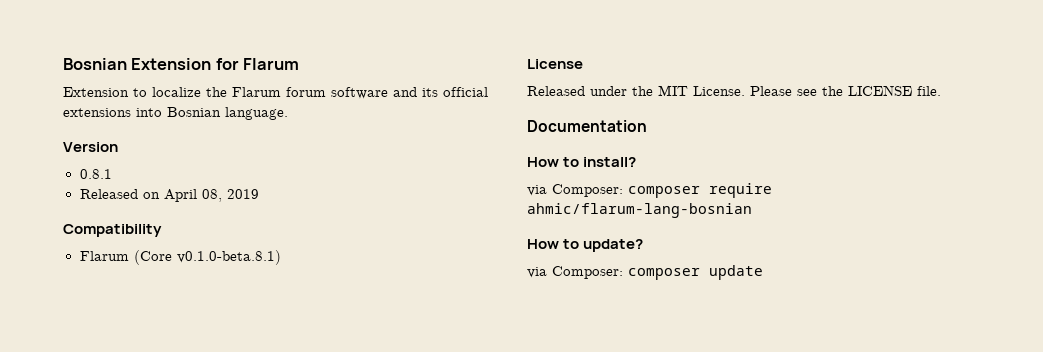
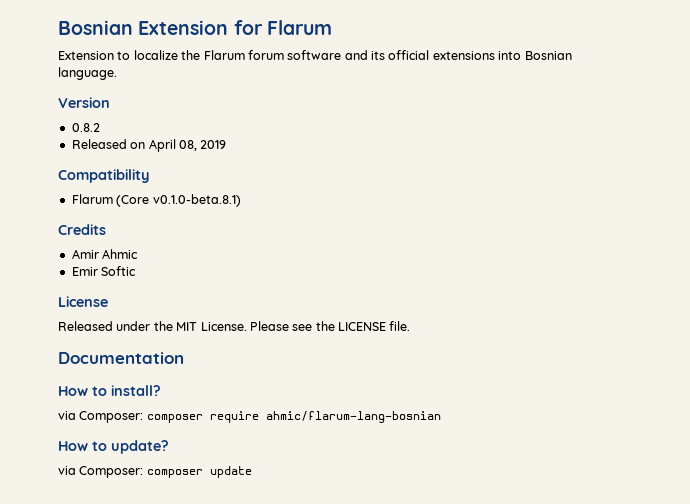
- 0.8.1
+ 0.8.2
+ Credits
+ Amir Ahmic
+ Emir Softic

